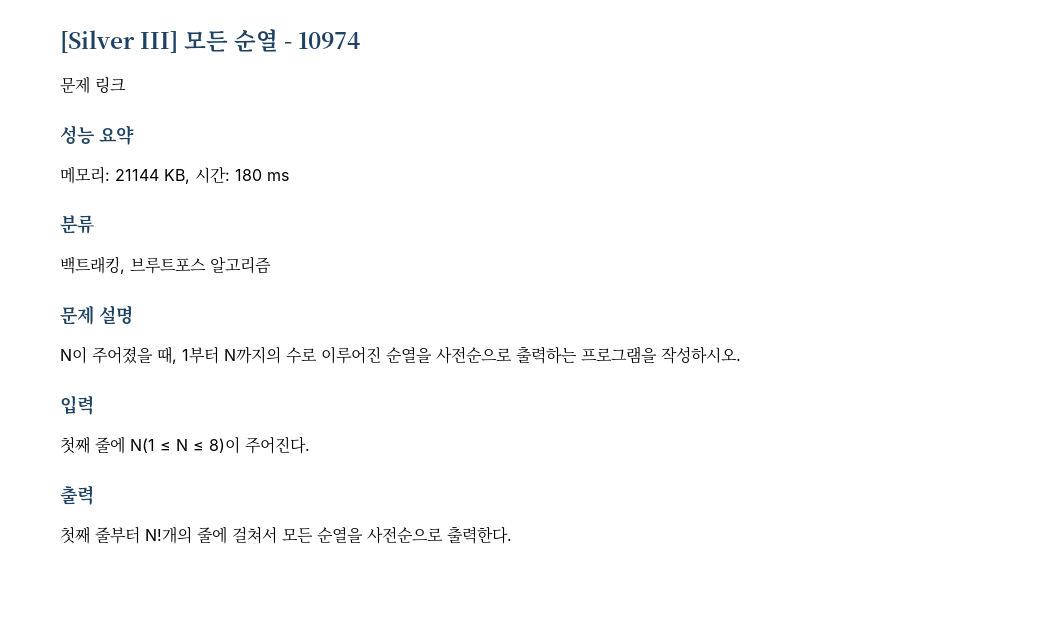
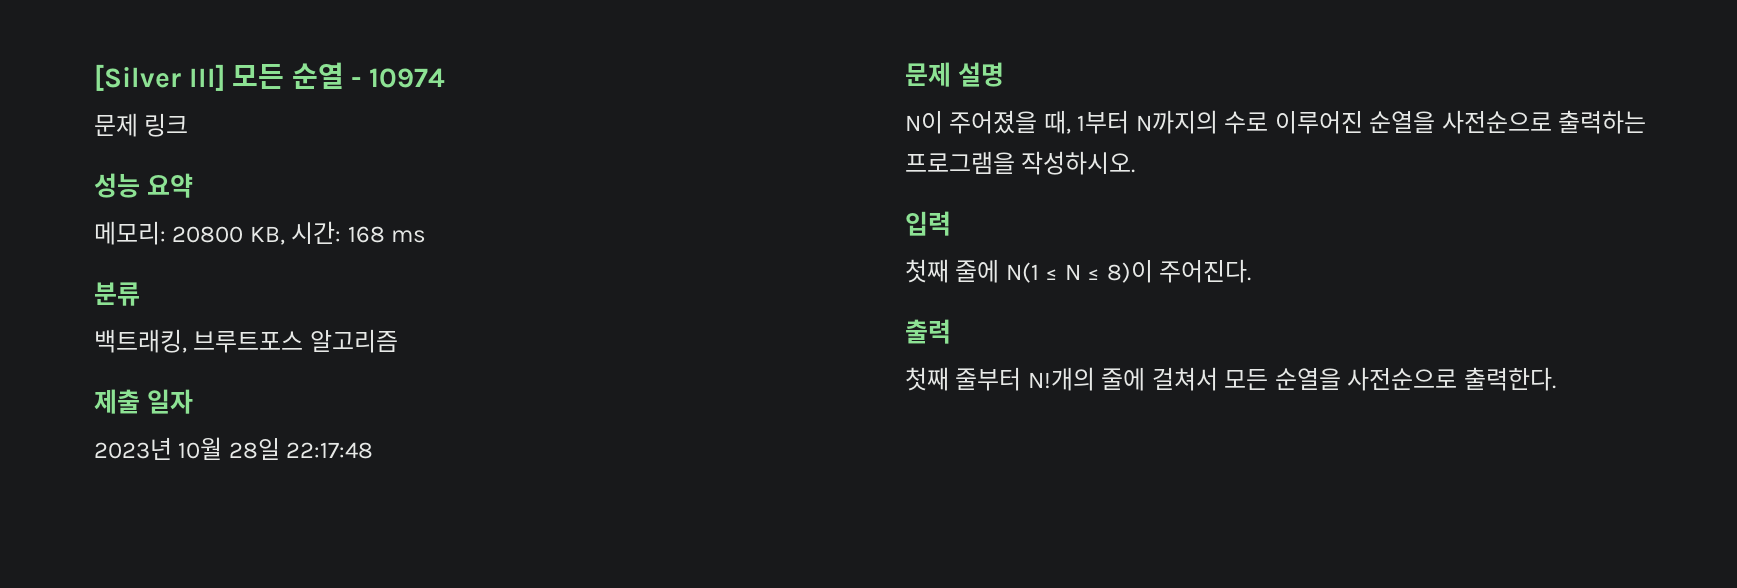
- 메모리: 21144 KB, 시간: 180 ms
+ 메모리: 20800 KB, 시간: 168 ms
+ 제출 일자
+ 2023년 10월 28일 22:17:48

